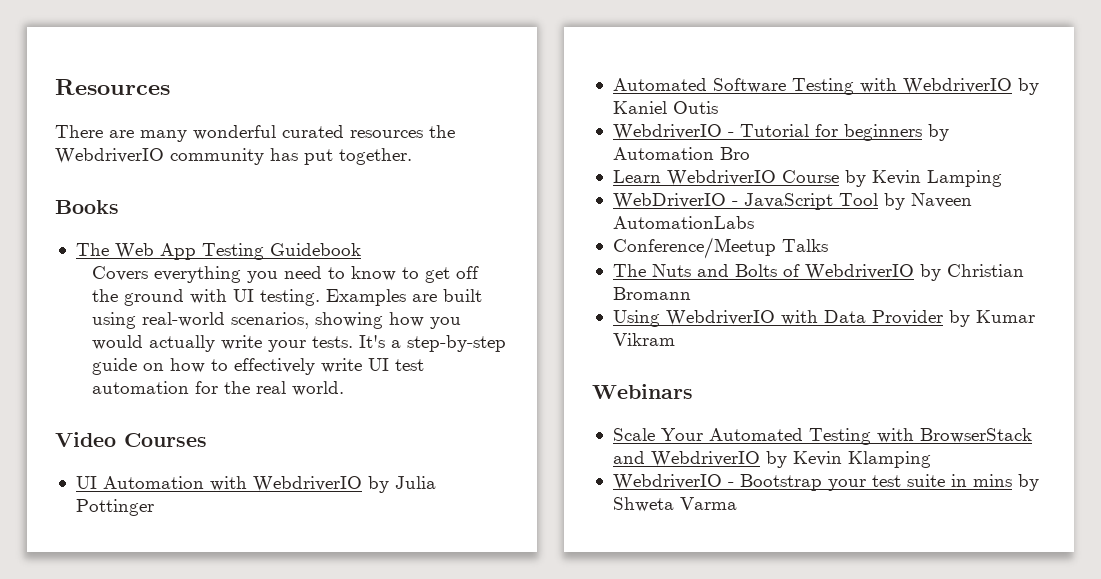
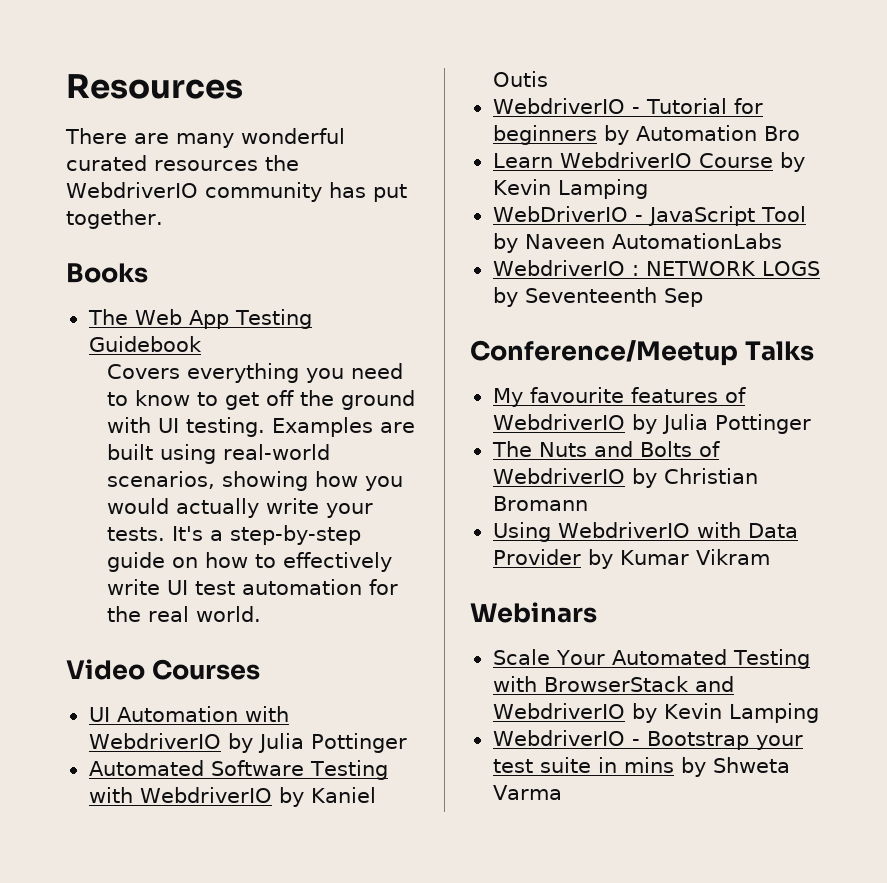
+ WebdriverIO : NETWORK LOGS by Seventeenth Sep
  Conference/Meetup Talks
+ My favourite features of WebdriverIO by Julia Pottinger
- Scale Your Automated Testing with BrowserStack and WebdriverIO by Kevin Klamping
+ Scale Your Automated Testing with BrowserStack and WebdriverIO by Kevin Lamping

